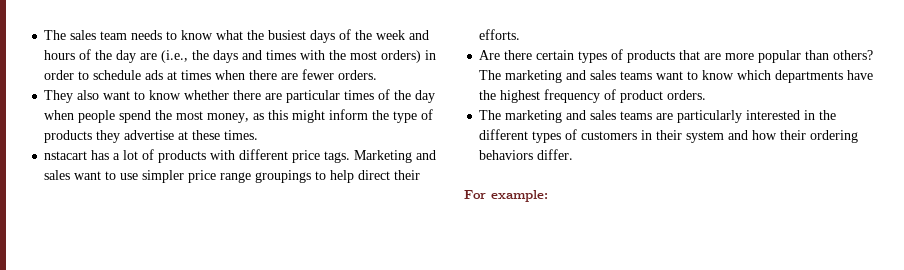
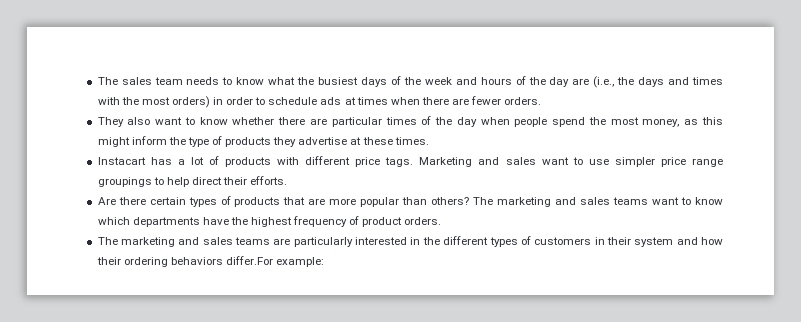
- nstacart has a lot of products with different price tags.
+ Instacart has a lot of products with different price tags.
- The marketing and sales teams are particularly interested in the different types of customers in their system and how their ordering behaviors differ.
- For example:
+ The marketing and sales teams are particularly interested in the different types of customers in their system and how their ordering behaviors differ.For example:

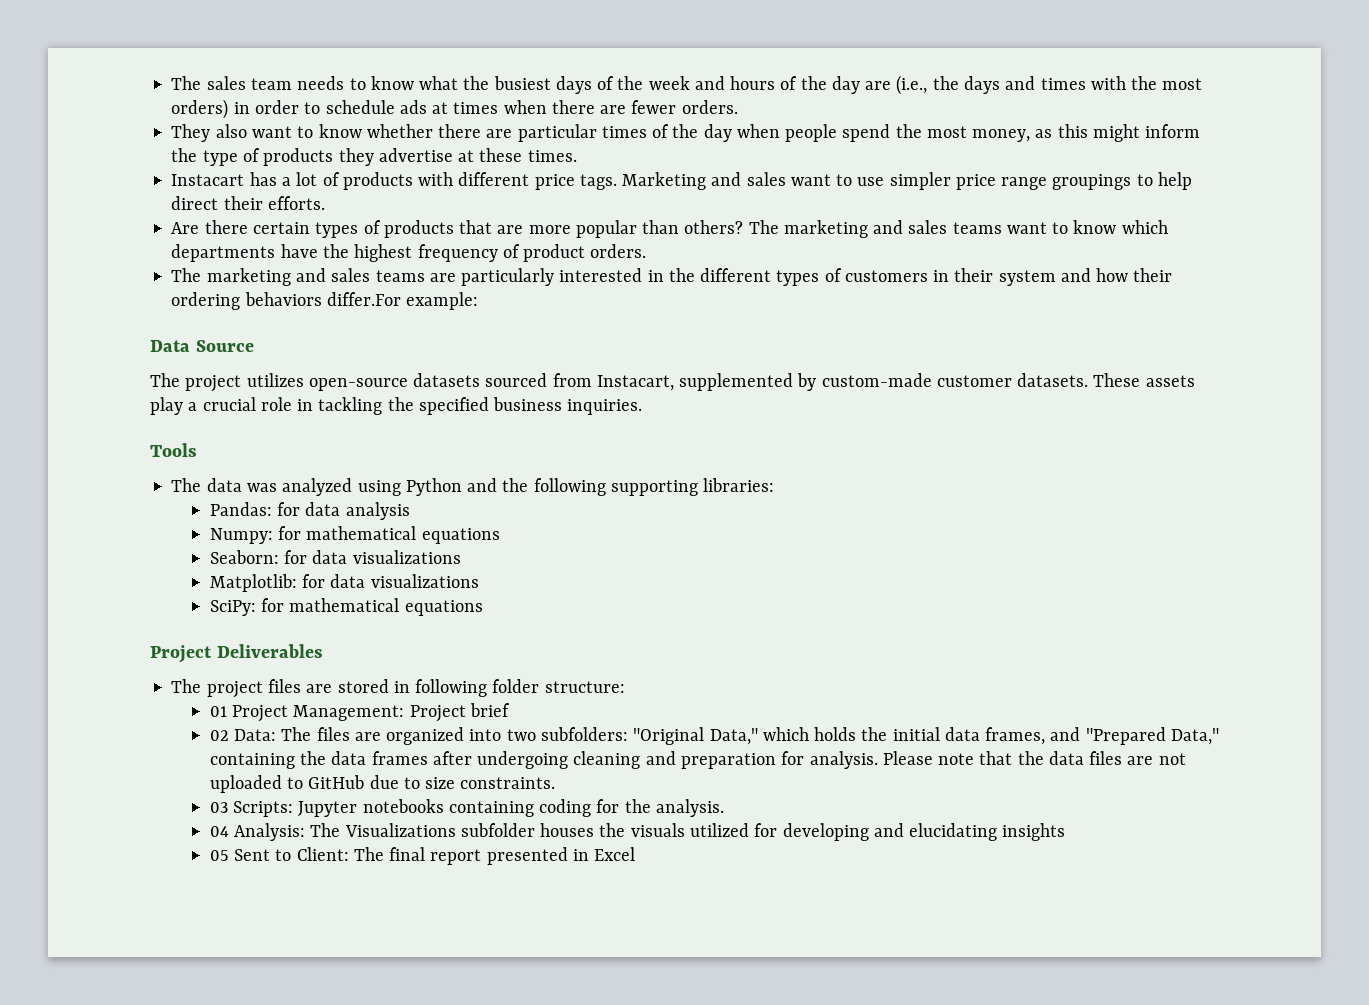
+ Data Source
+ The project utilizes open-source datasets sourced from Instacart, supplemented by custom-made customer datasets. These assets play a crucial role in tackling the specified business inquiries.
+ Tools
+ The data was analyzed using Python and the following supporting libraries:
+ Pandas: for data analysis
+ Numpy: for mathematical equations
+ Seaborn: for data visualizations
+ Matplotlib: for data visualizations
+ SciPy: for mathematical equations
+ Project Deliverables
+ The project files are stored in following folder structure:
+ 01 Project Management: Project brief
+ 02 Data: The files are organized into two subfolders: "Original Data," which holds the initial data frames, and "Prepared Data," containing the data frames after undergoing cleaning and preparation for analysis. Please note that the data files are not uploaded to GitHub due to size constraints.
+ 03 Scripts: Jupyter notebooks containing coding for the analysis.
+ 04 Analysis: The Visualizations subfolder houses the visuals utilized for developing and elucidating insights
+ 05 Sent to Client: The final report presented in Excel

